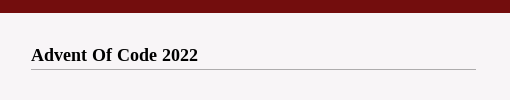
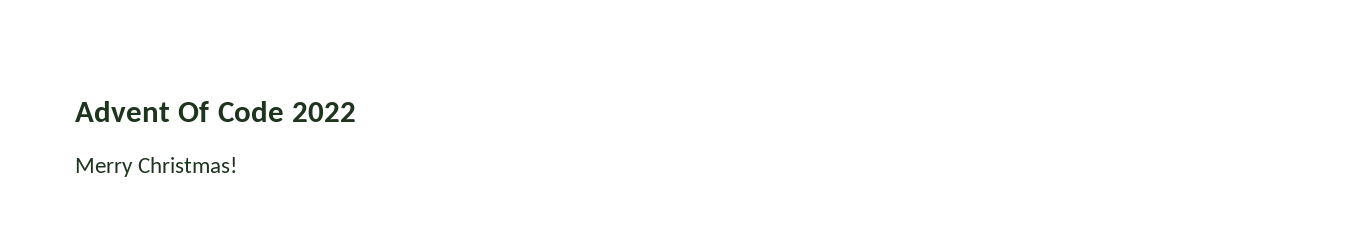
+ Merry Christmas!

